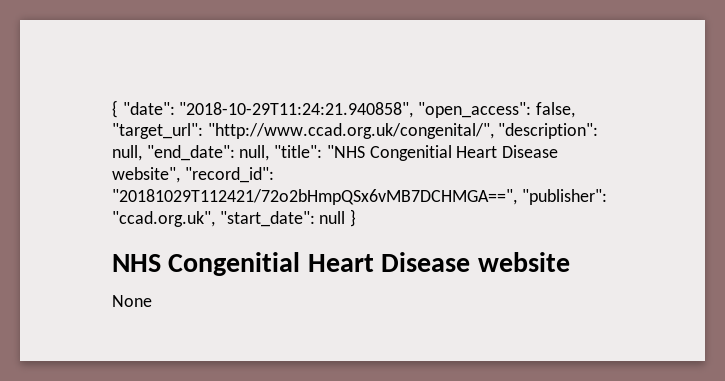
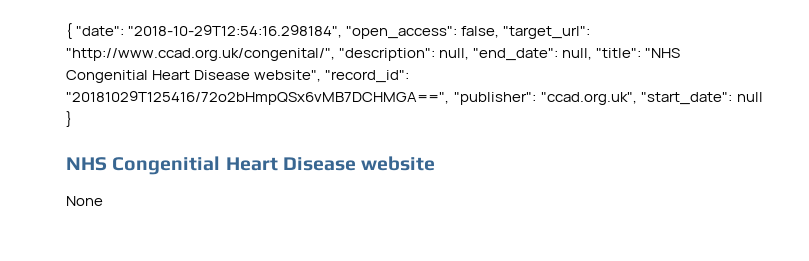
- { "date": "2018-10-29T11:24:21.940858", "open_access": false, "target_url": "http://www.ccad.org.uk/congenital/", "description": null, "end_date": null, "title": "NHS Congenitial Heart Disease website", "record_id": "20181029T112421/72o2bHmpQSx6vMB7DCHMGA==", "publisher": "ccad.org.uk", "start_date": null }
+ { "date": "2018-10-29T12:54:16.298184", "open_access": false, "target_url": "http://www.ccad.org.uk/congenital/", "description": null, "end_date": null, "title": "NHS Congenitial Heart Disease website", "record_id": "20181029T125416/72o2bHmpQSx6vMB7DCHMGA==", "publisher": "ccad.org.uk", "start_date": null }

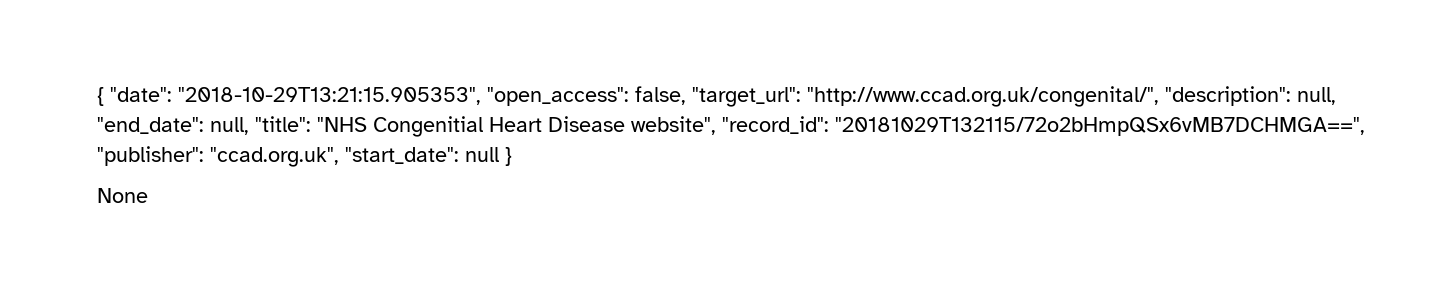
- { "date": "2018-10-29T12:54:16.298184", "open_access": false, "target_url": "http://www.ccad.org.uk/congenital/", "description": null, "end_date": null, "title": "NHS Congenitial Heart Disease website", "record_id": "20181029T125416/72o2bHmpQSx6vMB7DCHMGA==", "publisher": "ccad.org.uk", "start_date": null }
+ { "date": "2018-10-29T13:21:15.905353", "open_access": false, "target_url": "http://www.ccad.org.uk/congenital/", "description": null, "end_date": null, "title": "NHS Congenitial Heart Disease website", "record_id": "20181029T132115/72o2bHmpQSx6vMB7DCHMGA==", "publisher": "ccad.org.uk", "start_date": null }
- NHS Congenitial Heart Disease website

